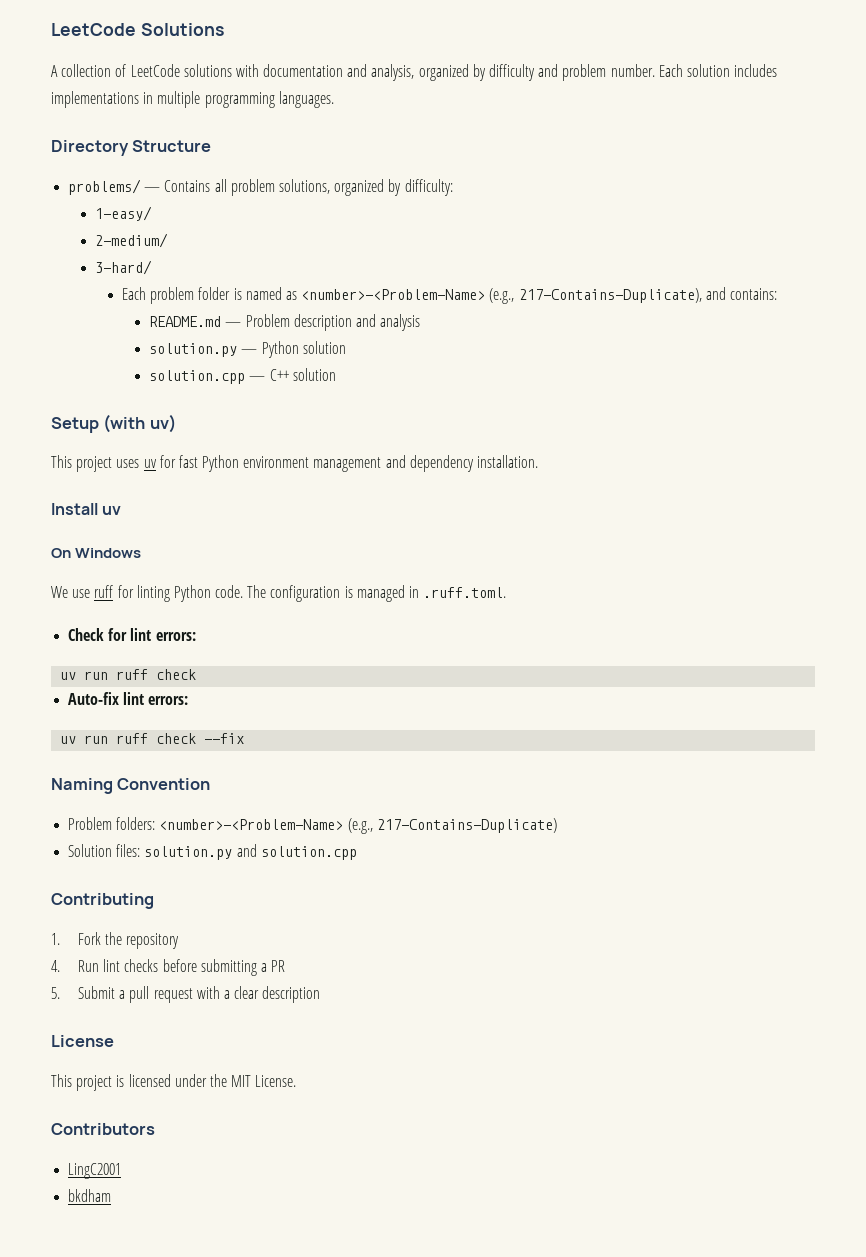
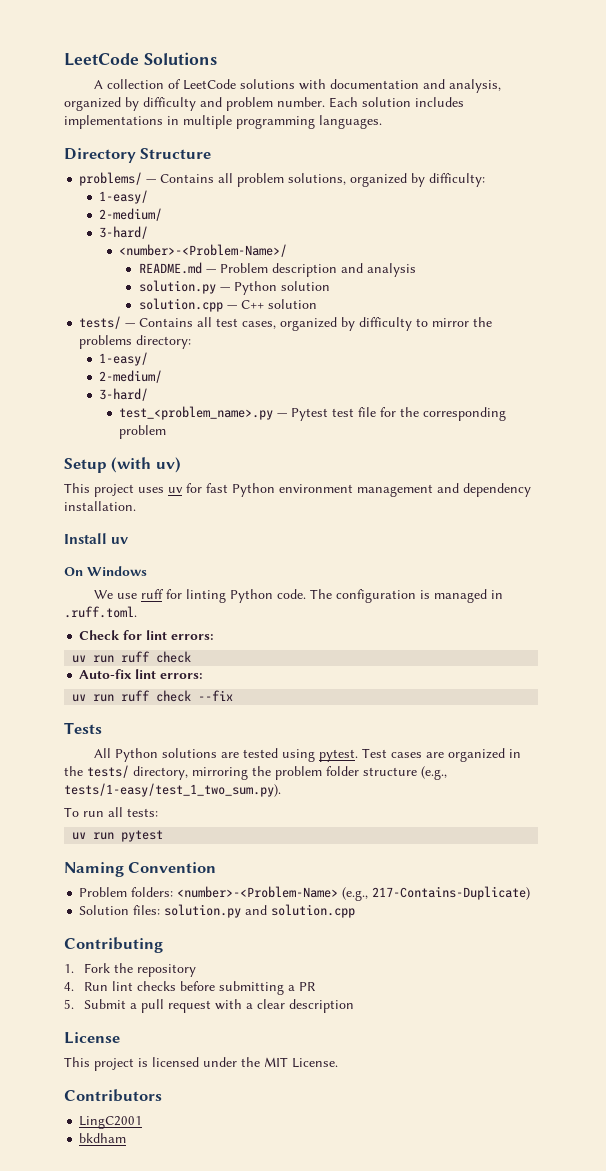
- Each problem folder is named as <number>-<Problem-Name> (e.g., 217-Contains-Duplicate), and contains:
+ <number>-<Problem-Name>/
+ tests/ — Contains all test cases, organized by difficulty to mirror the problems directory:
+ 1-easy/
+ 2-medium/
+ 3-hard/
+ test_<problem_name>.py — Pytest test file for the corresponding problem
+ Tests
+ All Python solutions are tested using pytest. Test cases are organized in the tests/ directory, mirroring the problem folder structure (e.g., tests/1-easy/test_1_two_sum.py).
+ To run all tests:
+ uv run pytest

